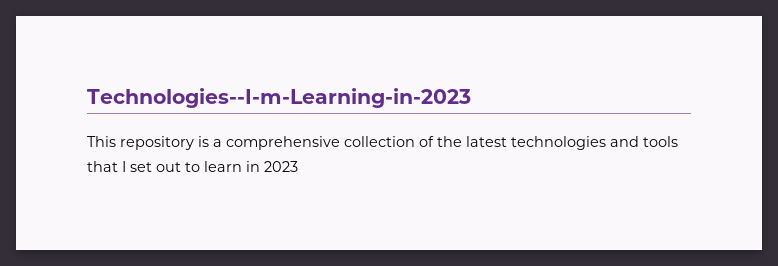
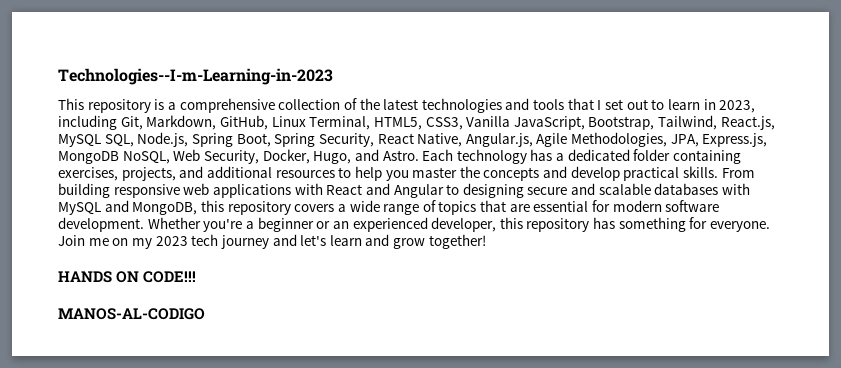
- This repository is a comprehensive collection of the latest technologies and tools that I set out to learn in 2023
+ This repository is a comprehensive collection of the latest technologies and tools that I set out to learn in 2023, including Git, Markdown, GitHub, Linux Terminal, HTML5, CSS3, Vanilla JavaScript, Bootstrap, Tailwind, React.js, MySQL SQL, Node.js, Spring Boot, Spring Security, React Native, Angular.js, Agile Methodologies, JPA, Express.js, MongoDB NoSQL, Web Security, Docker, Hugo, and Astro. Each technology has a dedicated folder containing exercises, projects, and additional resources to help you master the concepts and develop practical skills. From building responsive web applications with React and Angular to designing secure and scalable databases with MySQL and MongoDB, this repository covers a wide range of topics that are essential for modern software development. Whether you're a beginner or an experienced developer, this repository has something for everyone. Join me on my 2023 tech journey and let's learn and grow together!
+ HANDS ON CODE!!!
+ MANOS-AL-CODIGO

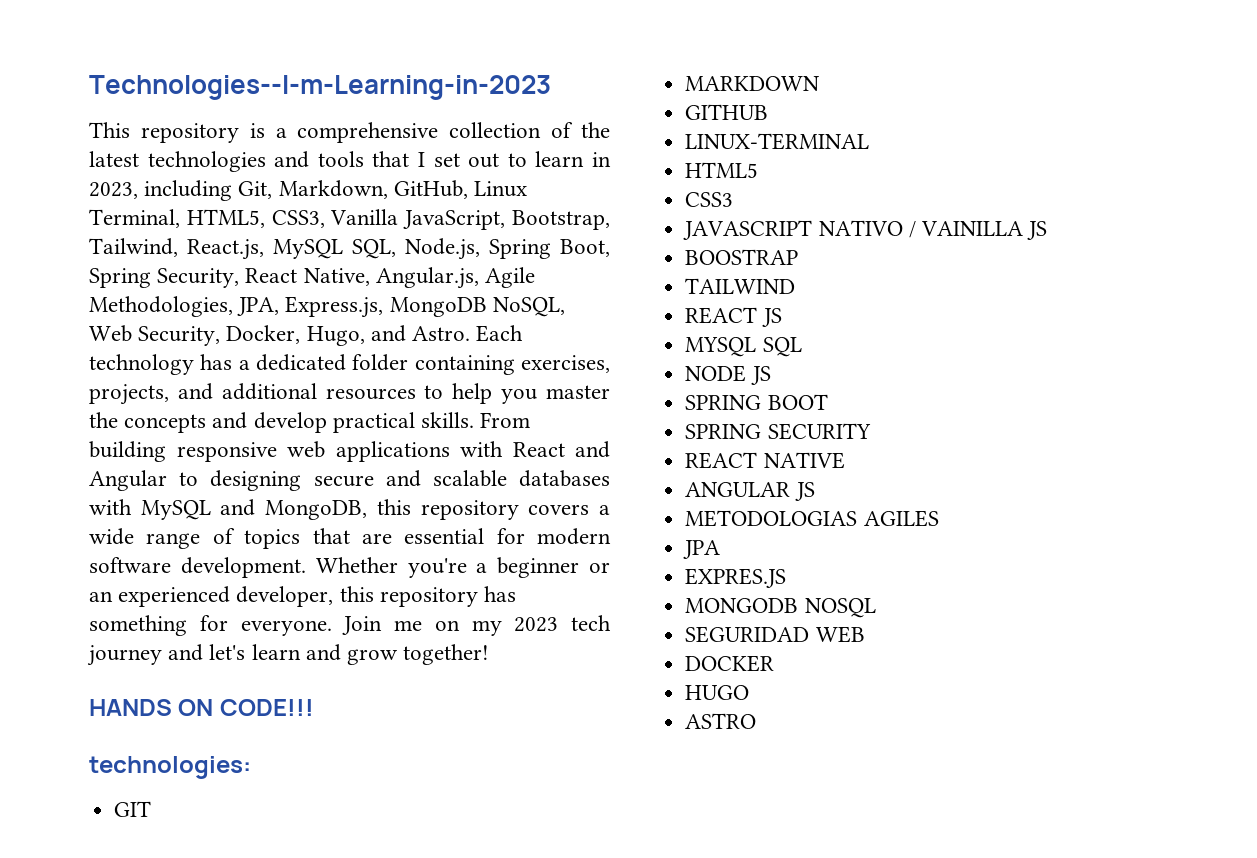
- MANOS-AL-CODIGO
+ technologies:
+ GIT
+ MARKDOWN
+ GITHUB
+ LINUX-TERMINAL
+ HTML5
+ CSS3
+ JAVASCRIPT NATIVO / VAINILLA JS
+ BOOSTRAP
+ TAILWIND
+ REACT JS
+ MYSQL SQL
+ NODE JS
+ SPRING BOOT
+ SPRING SECURITY
+ REACT NATIVE
+ ANGULAR JS
+ METODOLOGIAS AGILES
+ JPA
+ EXPRES.JS
+ MONGODB NOSQL
+ SEGURIDAD WEB
+ DOCKER
+ HUGO
+ ASTRO

